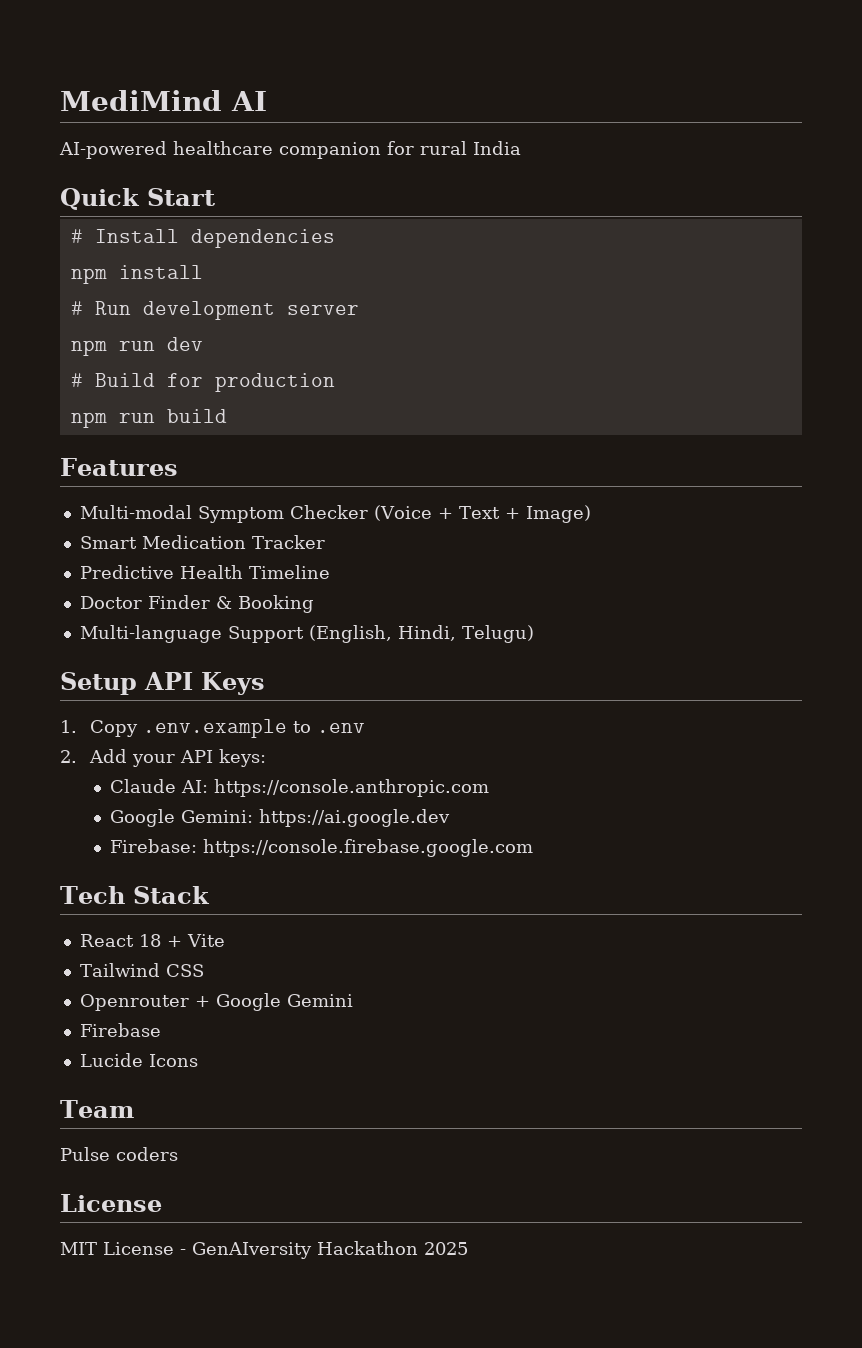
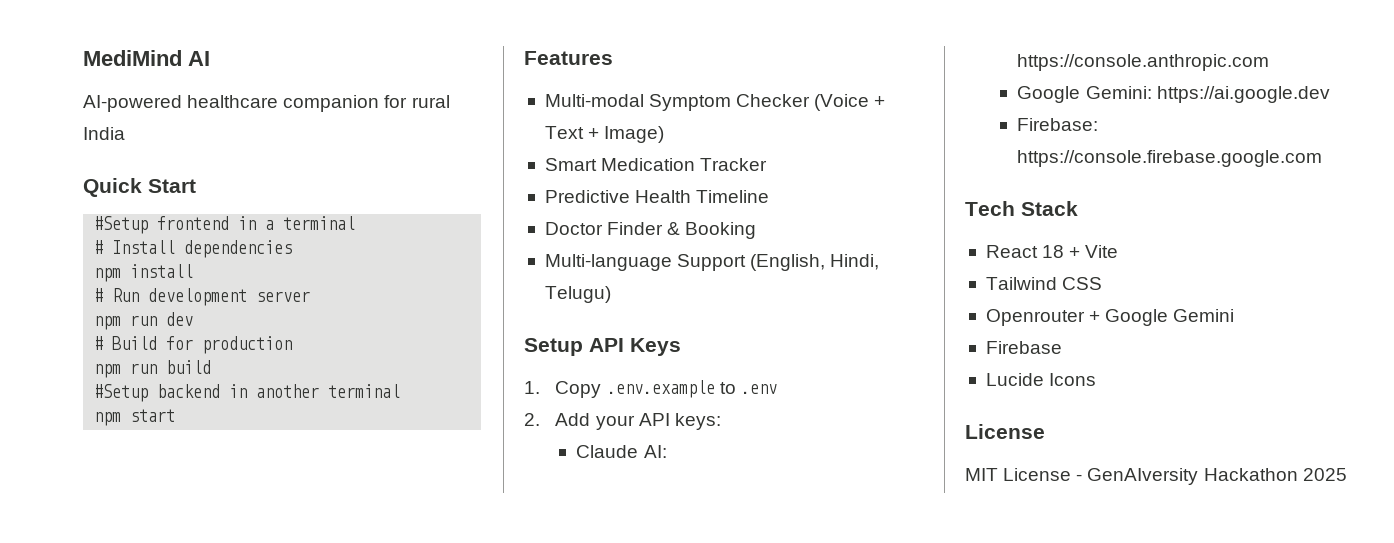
+ #Setup frontend in a terminal
+ #Setup backend in another terminal
+ npm start
- Team
- Pulse coders

